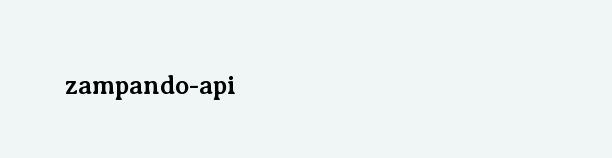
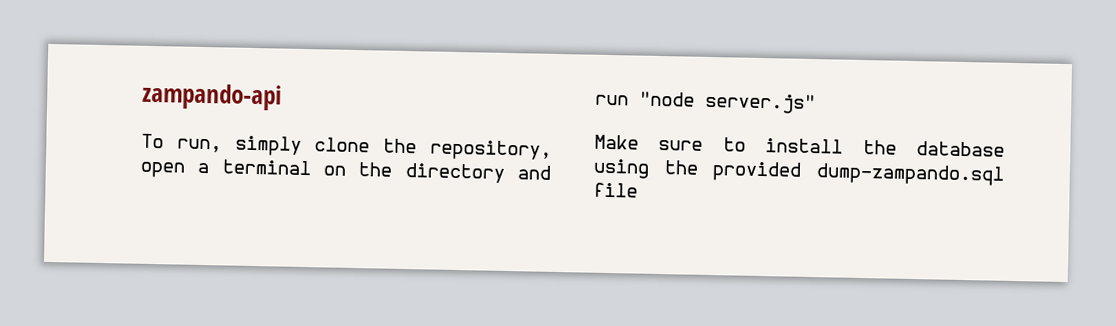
+ To run, simply clone the repository, open a terminal on the directory and run "node server.js"
+ Make sure to install the database using the provided dump-zampando.sql file

